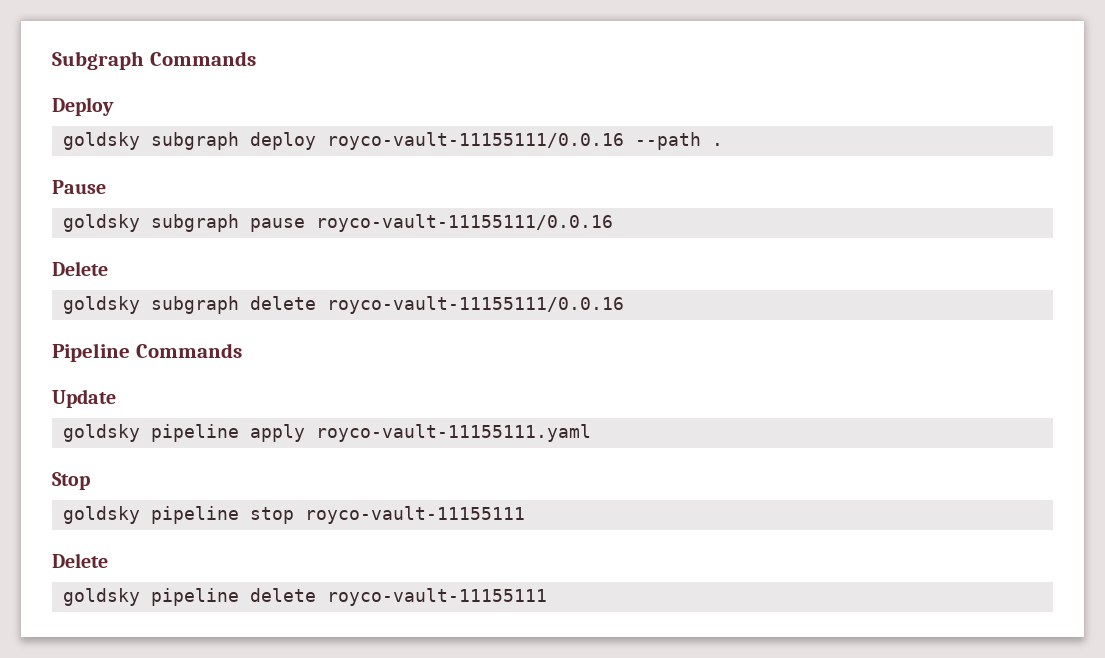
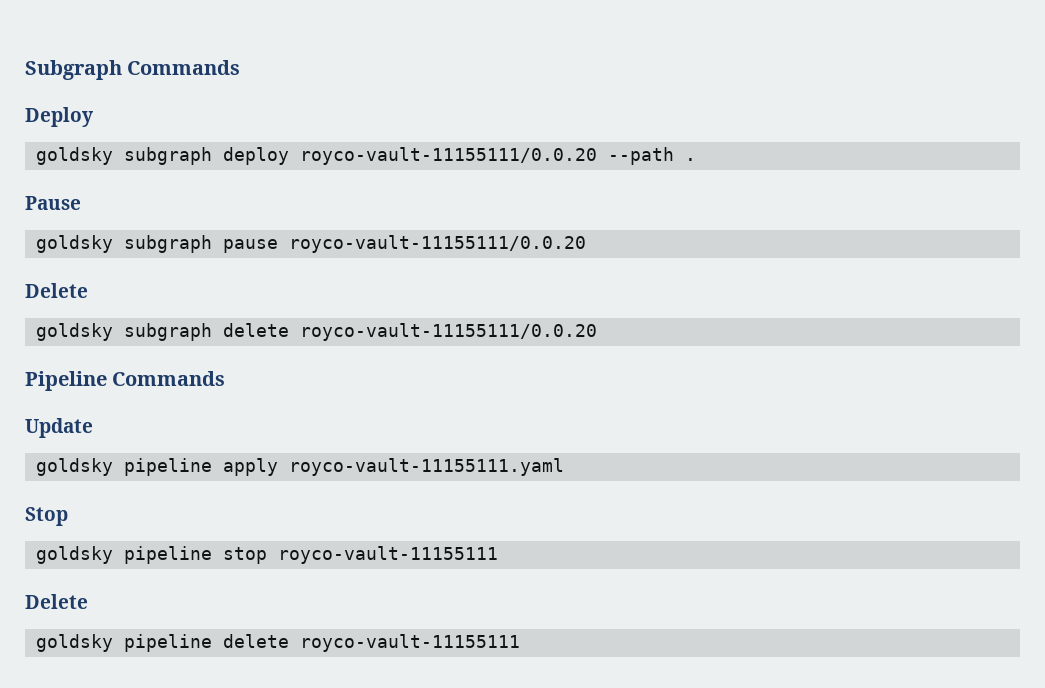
- goldsky subgraph deploy royco-vault-11155111/0.0.16 --path .
+ goldsky subgraph deploy royco-vault-11155111/0.0.20 --path .
- goldsky subgraph pause royco-vault-11155111/0.0.16
+ goldsky subgraph pause royco-vault-11155111/0.0.20
- goldsky subgraph delete royco-vault-11155111/0.0.16
+ goldsky subgraph delete royco-vault-11155111/0.0.20

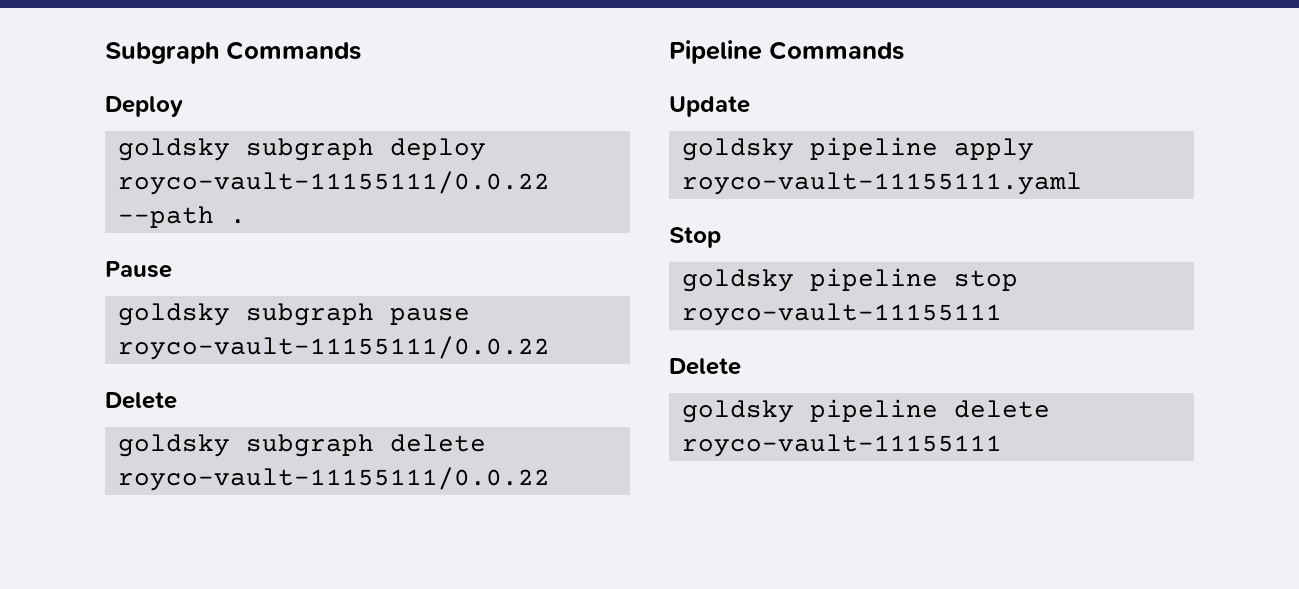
- goldsky subgraph deploy royco-vault-11155111/0.0.20 --path .
+ goldsky subgraph deploy royco-vault-11155111/0.0.22 --path .
- goldsky subgraph pause royco-vault-11155111/0.0.20
+ goldsky subgraph pause royco-vault-11155111/0.0.22
- goldsky subgraph delete royco-vault-11155111/0.0.20
+ goldsky subgraph delete royco-vault-11155111/0.0.22

